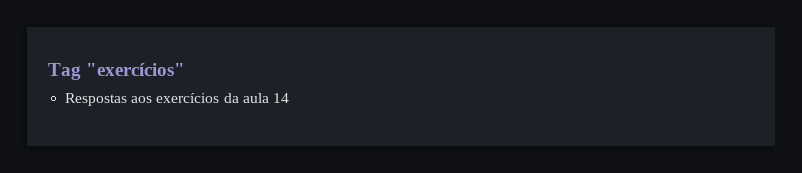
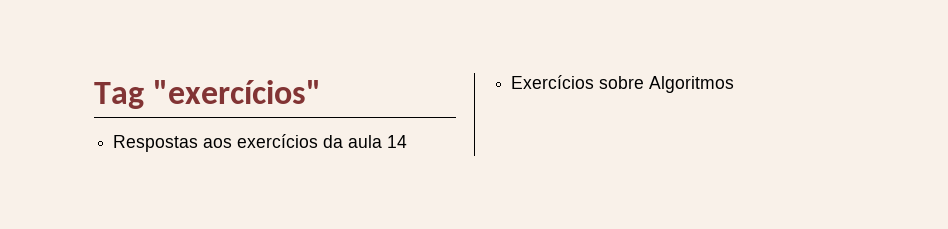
+ Exercícios sobre Algoritmos

